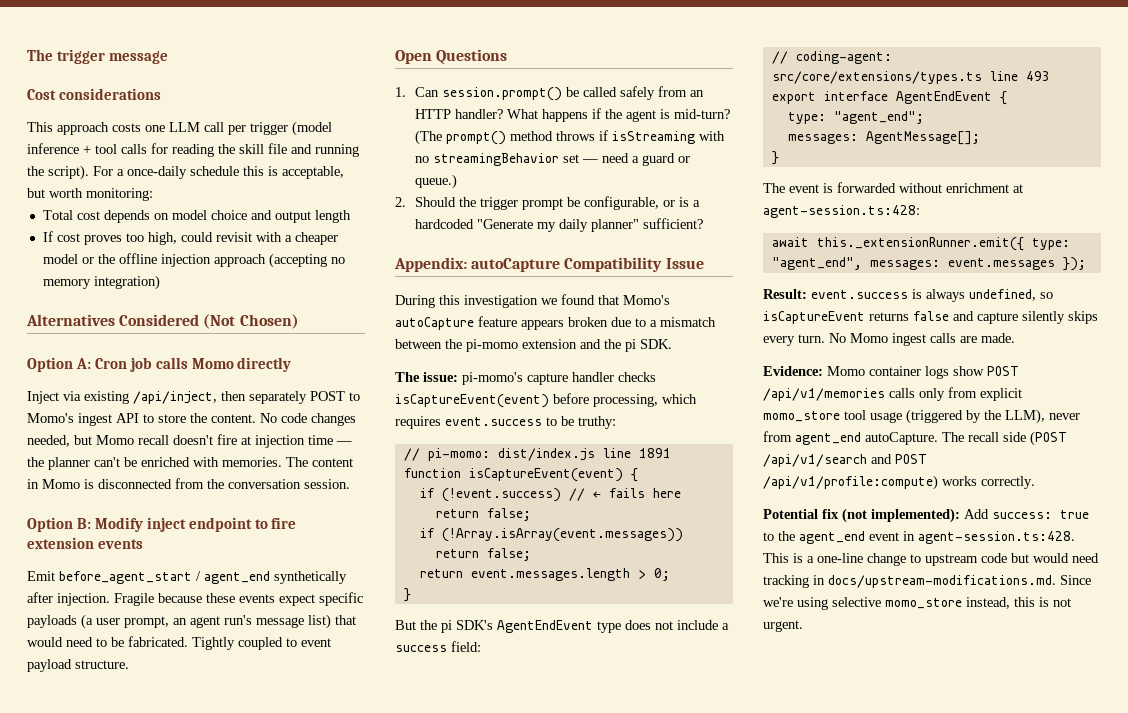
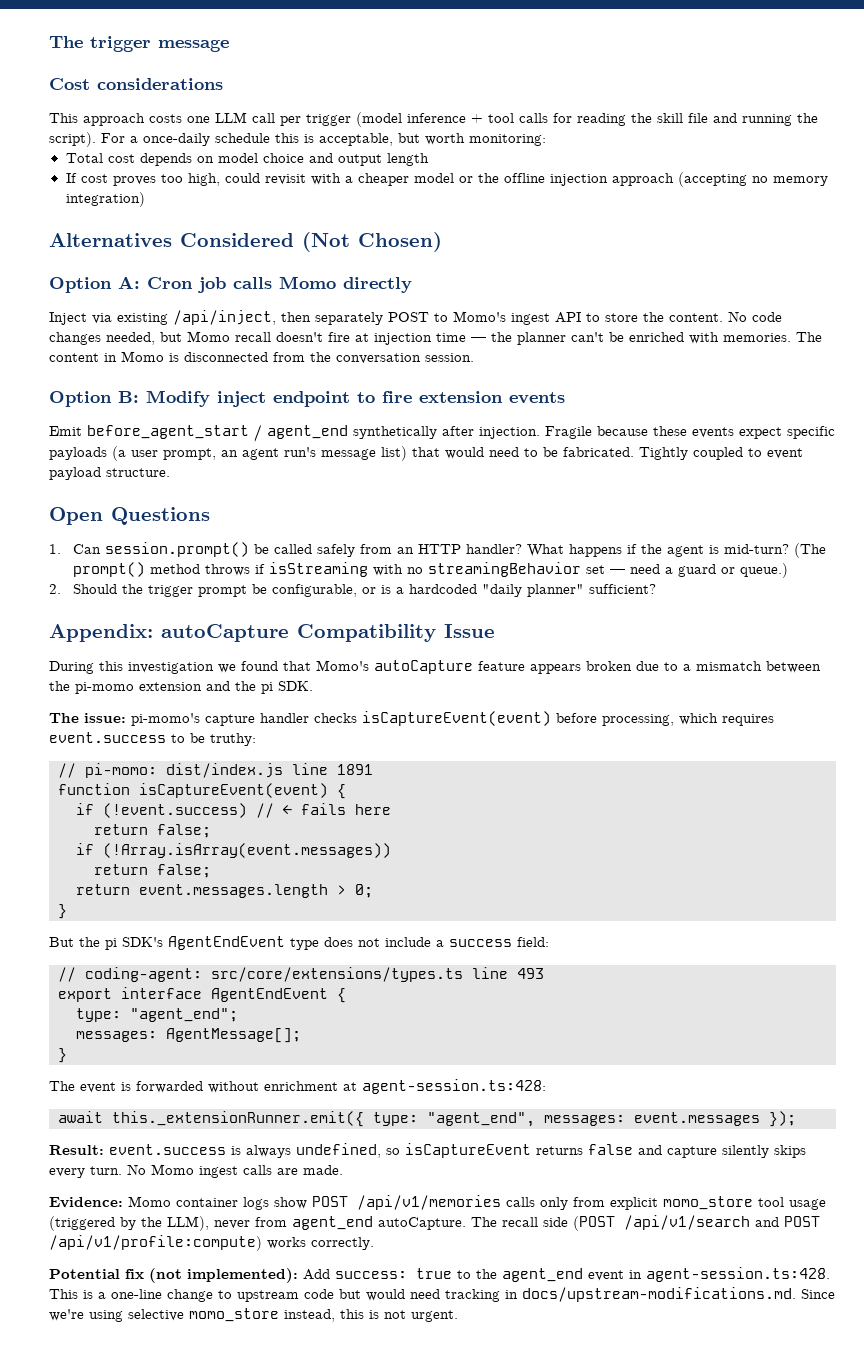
- 2. Should the trigger prompt be configurable, or is a hardcoded "Generate my daily planner" sufficient?
+ 2. Should the trigger prompt be configurable, or is a hardcoded "daily planner" sufficient?

